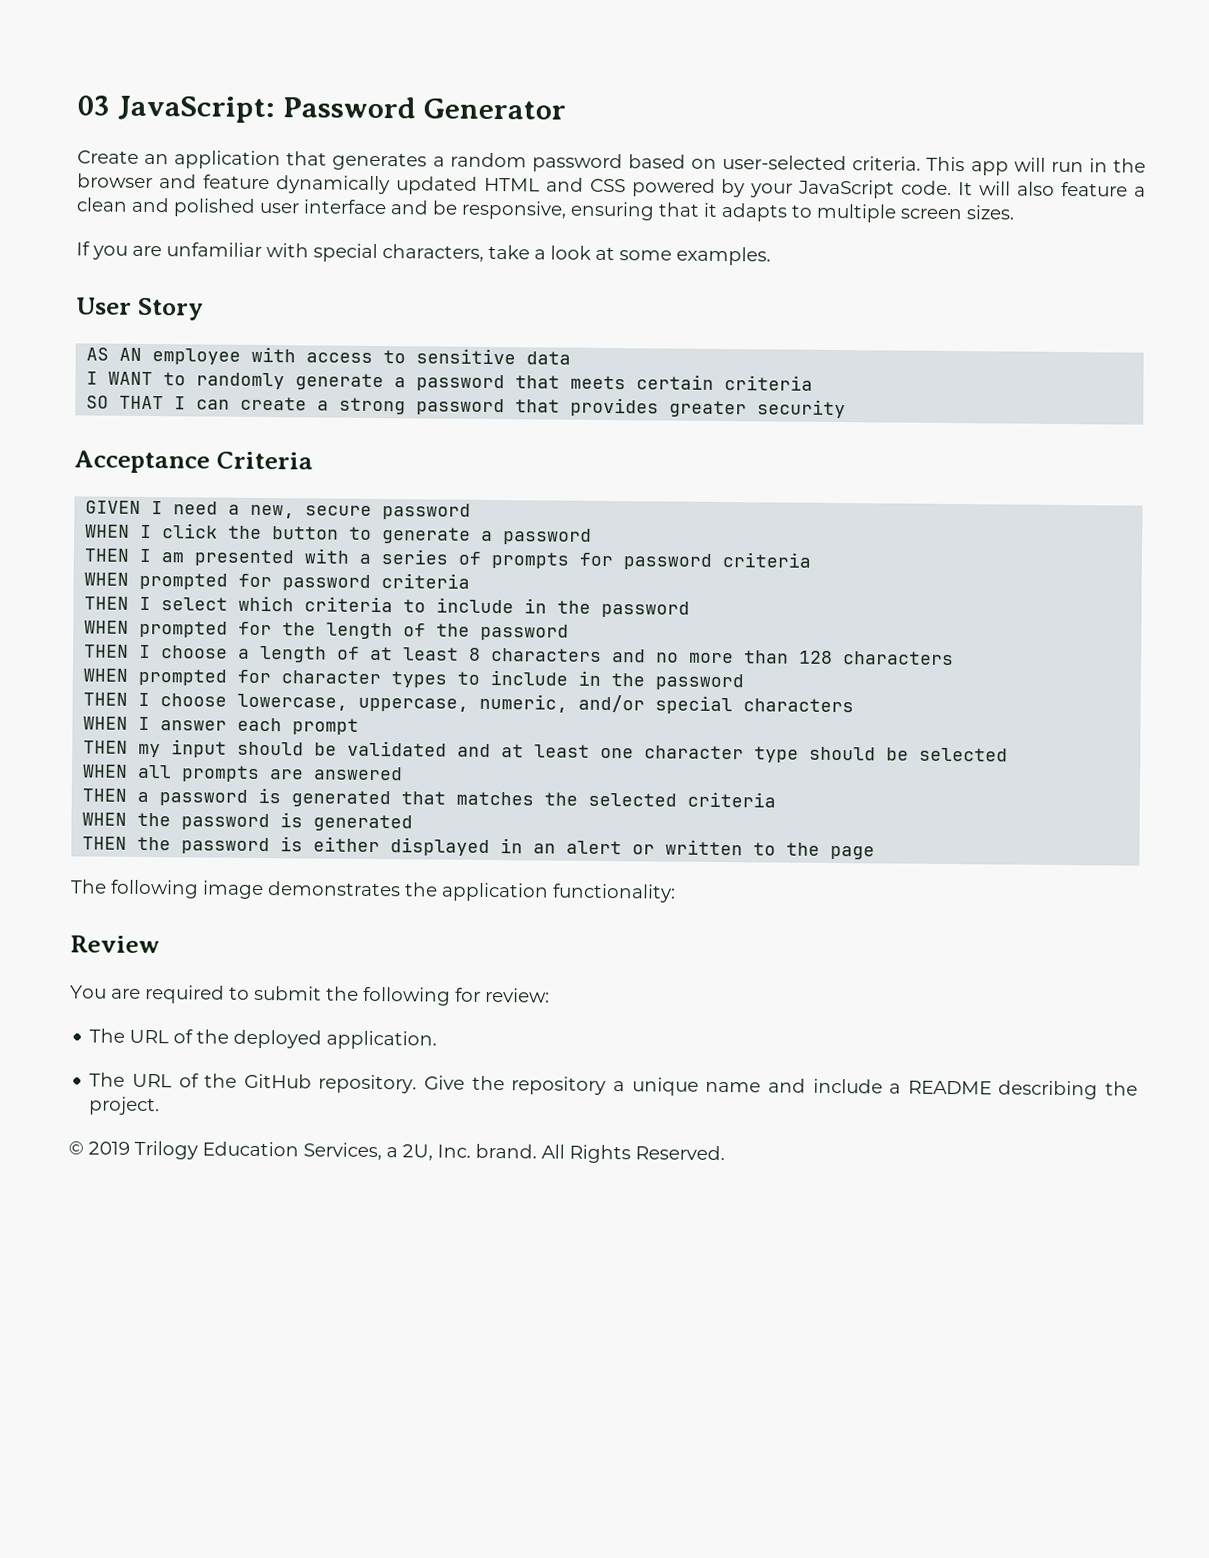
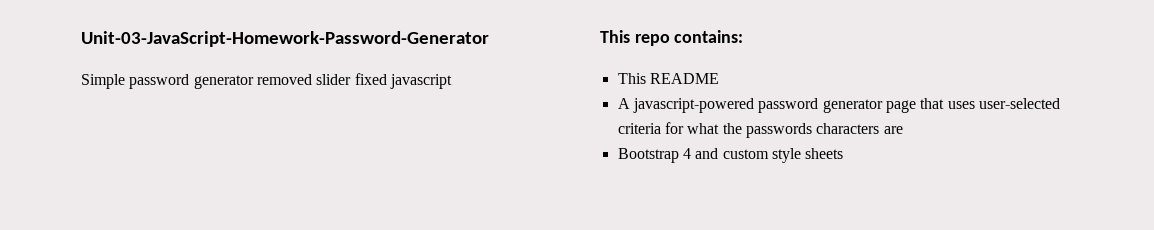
- 03 JavaScript: Password Generator
- Create an application that generates a random password based on user-selected criteria. This app will run in the browser and feature dynamically updated HTML and CSS powered by your JavaScript code. It will also feature a clean and polished user interface and be responsive, ensuring that it adapts to multiple screen sizes.
- If you are unfamiliar with special characters, take a look at some examples.
- User Story
- AS AN employee with access to sensitive data
- I WANT to randomly generate a password that meets certain criteria
- SO THAT I can create a strong password that provides greater security
- Acceptance Criteria
- GIVEN I need a new, secure password
- WHEN I click the button to generate a password
- THEN I am presented with a series of prompts for password criteria
- WHEN prompted for password criteria
- THEN I select which criteria to include in the password
- WHEN prompted for the length of the password
- THEN I choose a length of at least 8 characters and no more than 128 characters
- WHEN prompted for character types to include in the password
- THEN I choose lowercase, uppercase, numeric, and/or special characters
- WHEN I answer each prompt
- THEN my input should be validated and at least one character type should be selected
- WHEN all prompts are answered
- THEN a password is generated that matches the selected criteria
- WHEN the password is generated
- THEN the password is either displayed in an alert or written to the page
- The following image demonstrates the application functionality:
- Review
- You are required to submit the following for review:
- The URL of the deployed application.
- The URL of the GitHub repository. Give the repository a unique name and include a README describing the project.
- © 2019 Trilogy Education Services, a 2U, Inc. brand. All Rights Reserved.
+ Unit-03-JavaScript-Homework-Password-Generator
+ Simple password generator removed slider fixed javascript
+ This repo contains:
+ This README
+ A javascript-powered password generator page that uses user-selected criteria for what the passwords characters are
+ Bootstrap 4 and custom style sheets

